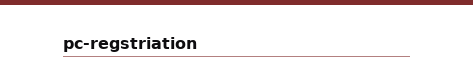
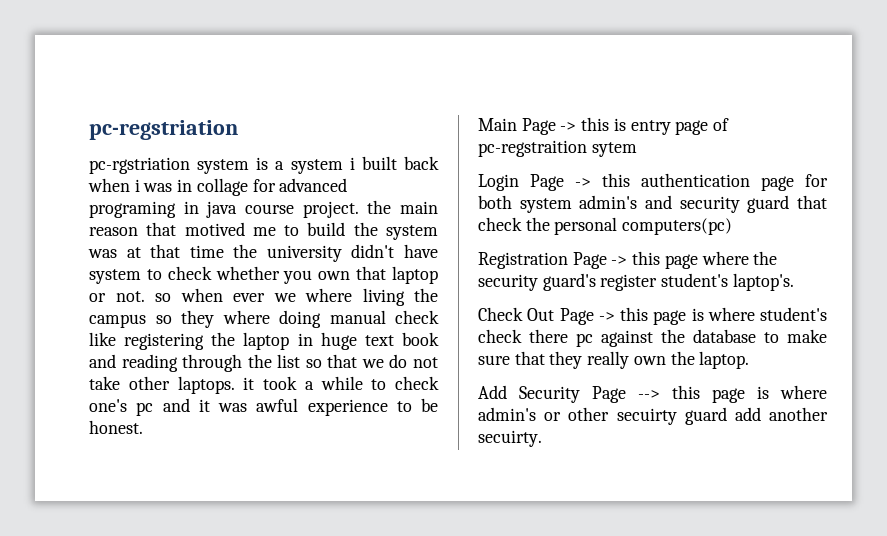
+ pc-rgstriation system is a system i built back when i was in collage for advanced programing in java course project. the main reason that motived me to build the system was at that time the university didn't have system to check whether you own that laptop or not. so when ever we where living the campus so they where doing manual check like registering the laptop in huge text book and reading through the list so that we do not take other laptops. it took a while to check one's pc and it was awful experience to be honest.
+ Main Page -> this is entry page of pc-regstraition sytem
+ Login Page -> this authentication page for both system admin's and security guard that check the personal computers(pc)
+ Registration Page -> this page where the security guard's register student's laptop's.
+ Check Out Page -> this page is where student's check there pc against the database to make sure that they really own the laptop.
+ Add Security Page --> this page is where admin's or other secuirty guard add another secuirty.

